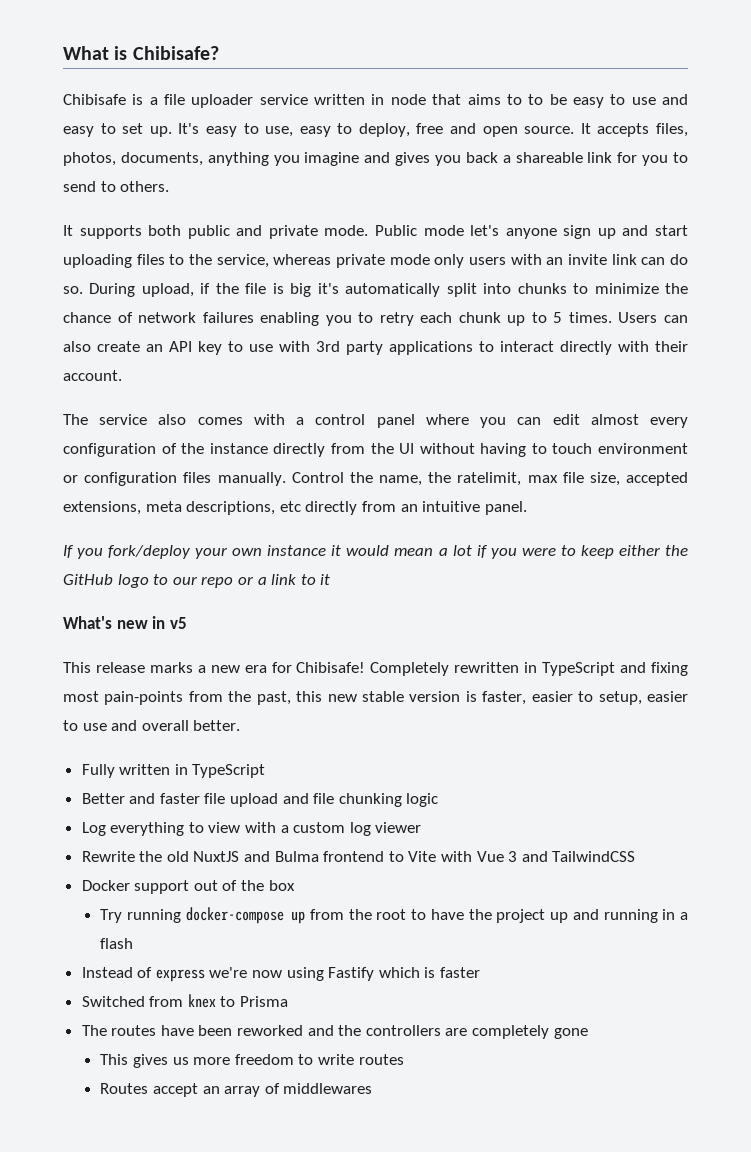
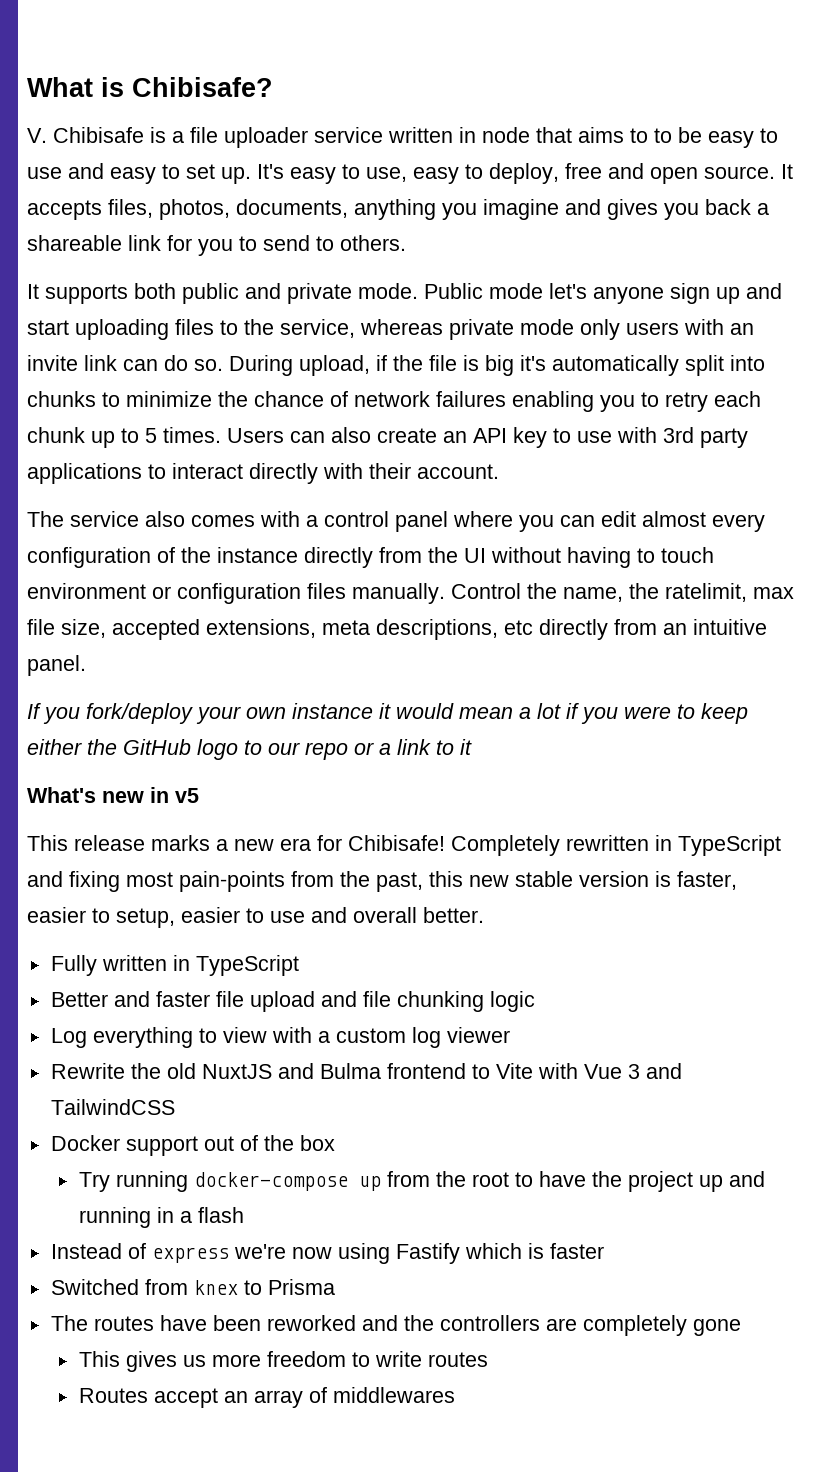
- Chibisafe is a file uploader service written in node that aims to to be easy to use and easy to set up.
+ V. Chibisafe is a file uploader service written in node that aims to to be easy to use and easy to set up.

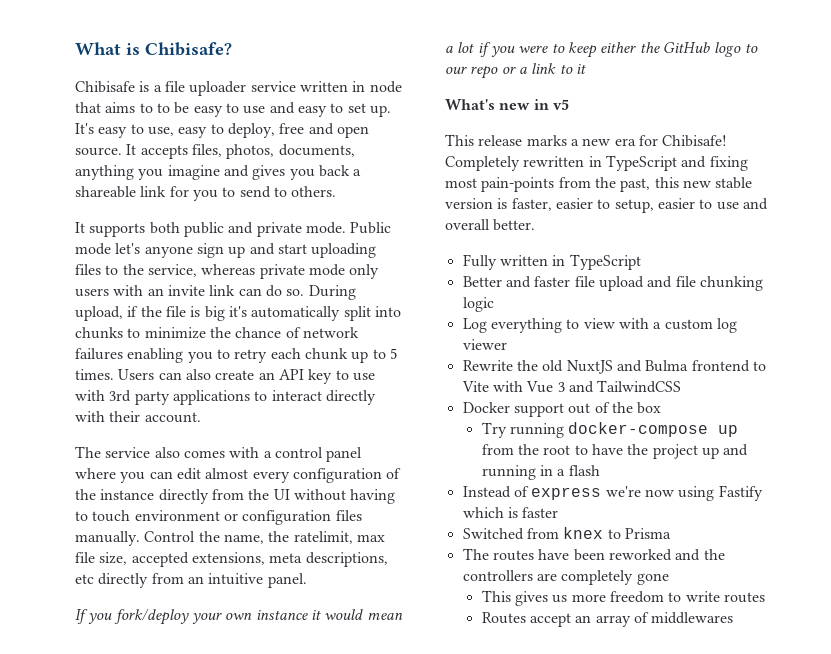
- V. Chibisafe is a file uploader service written in node that aims to to be easy to use and easy to set up.
+ Chibisafe is a file uploader service written in node that aims to to be easy to use and easy to set up.

